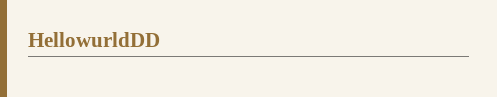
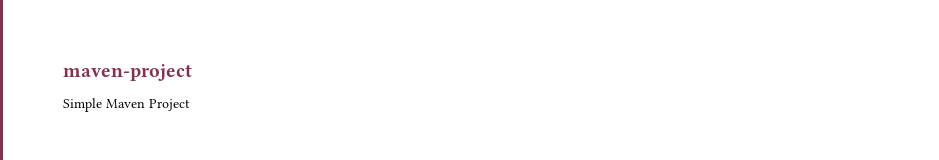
- HellowurldDD
+ maven-project
+ Simple Maven Project

